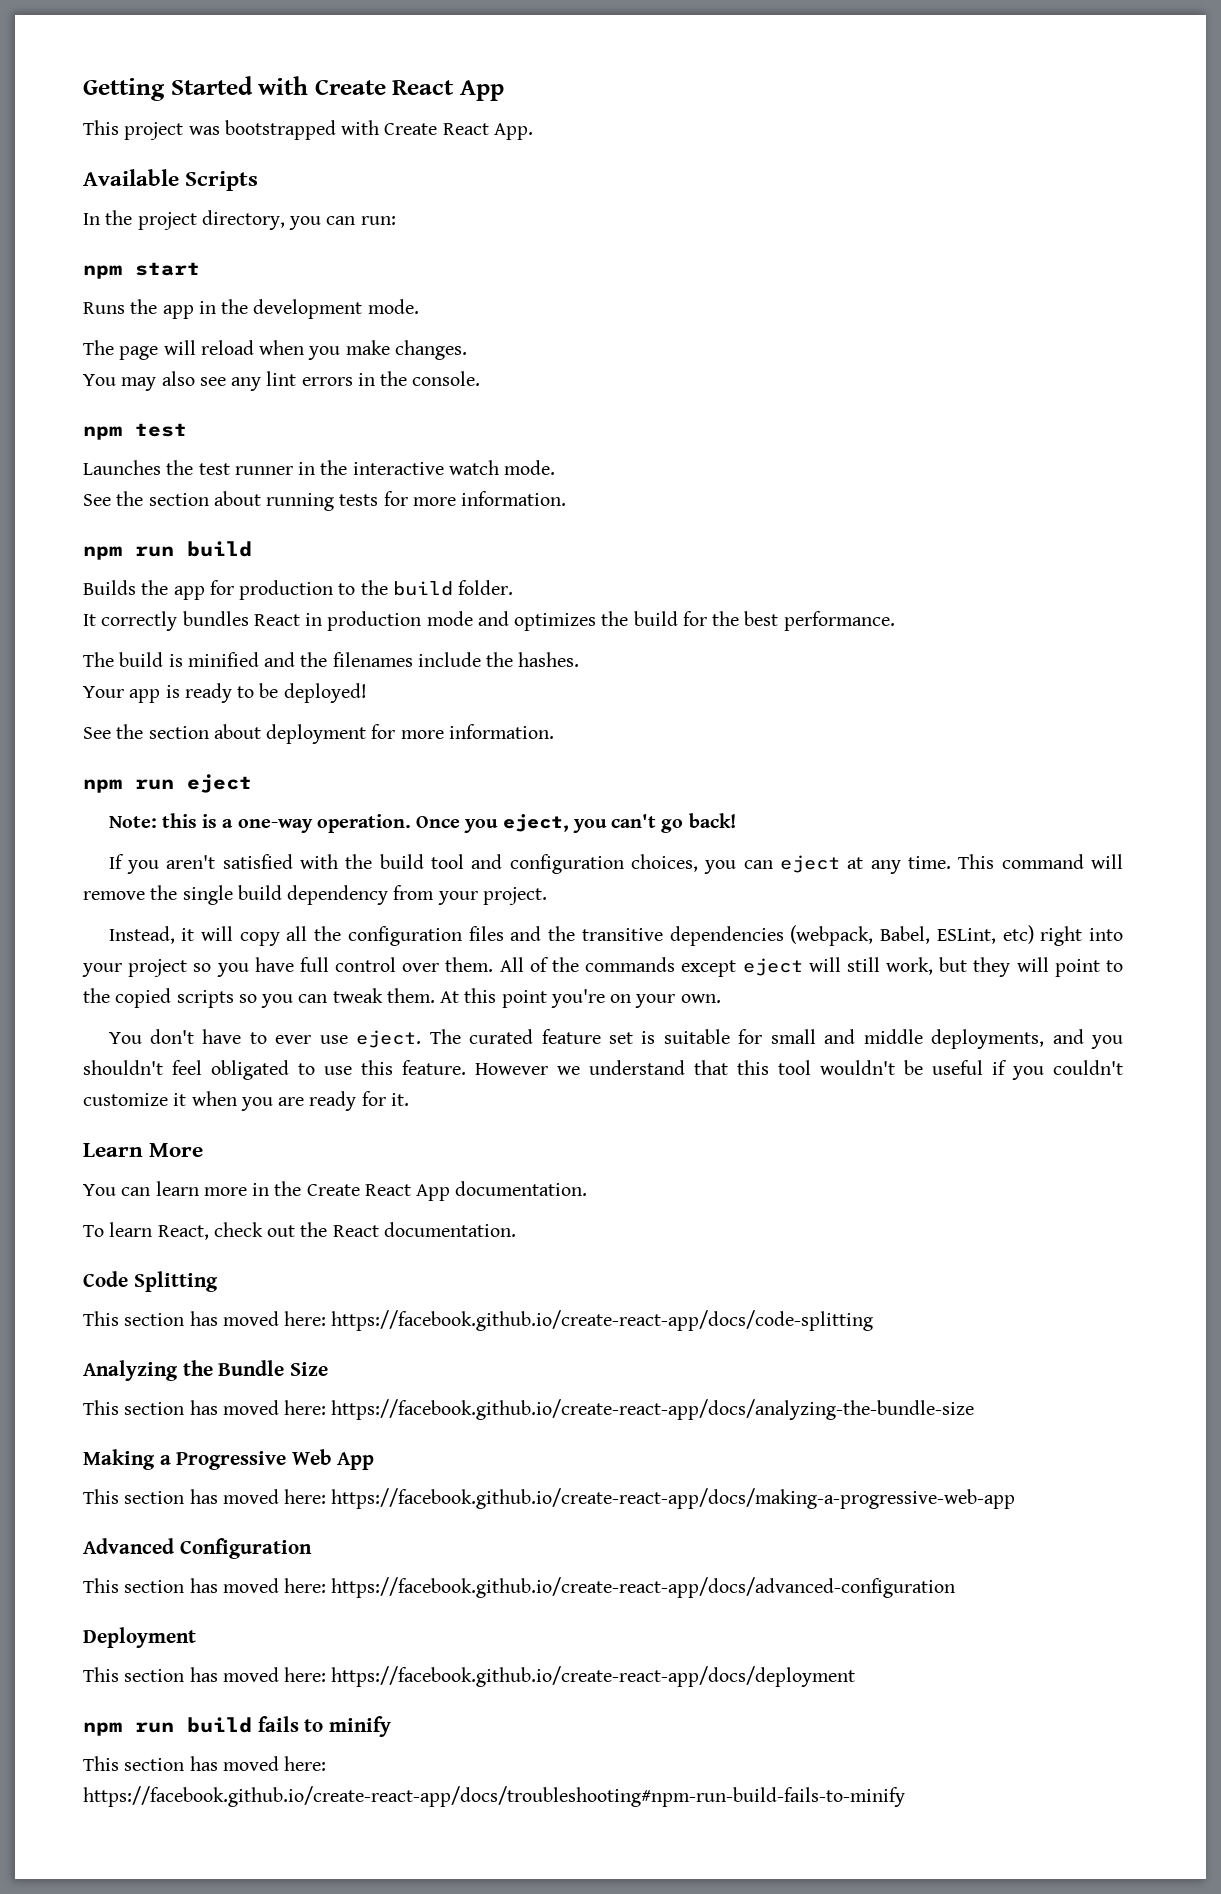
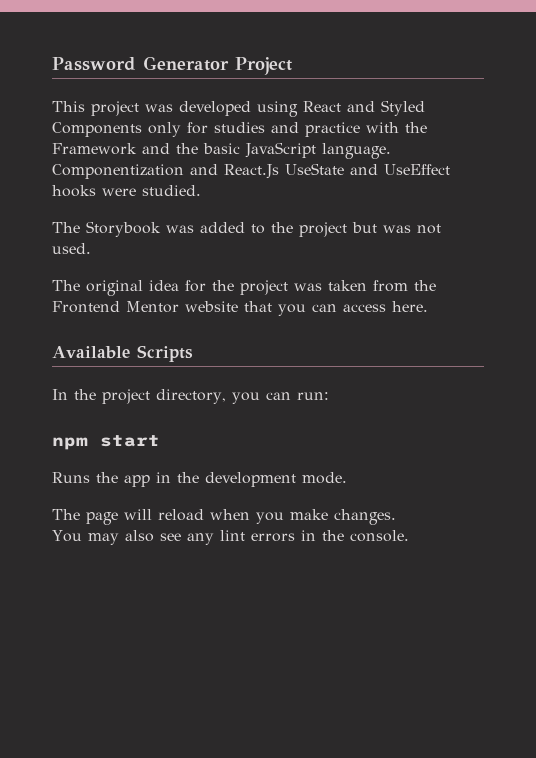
- Getting Started with Create React App
- This project was bootstrapped with Create React App.
+ Password Generator Project
+ This project was developed using React and Styled Components only for studies and practice with the Framework and the basic JavaScript language. Componentization and React.Js UseState and UseEffect hooks were studied.
+ The Storybook was added to the project but was not used.
+ The original idea for the project was taken from the Frontend Mentor website that you can access here.
- npm test
- Launches the test runner in the interactive watch mode.
- See the section about running tests for more information.
- npm run build
- Builds the app for production to the build folder.
- It correctly bundles React in production mode and optimizes the build for the best performance.
- The build is minified and the filenames include the hashes.
- Your app is ready to be deployed!
- See the section about deployment for more information.
- npm run eject
- Note: this is a one-way operation. Once you eject, you can't go back!
- If you aren't satisfied with the build tool and configuration choices, you can eject at any time. This command will remove the single build dependency from your project.
- Instead, it will copy all the configuration files and the transitive dependencies (webpack, Babel, ESLint, etc) right into your project so you have full control over them. All of the commands except eject will still work, but they will point to the copied scripts so you can tweak them. At this point you're on your own.
- You don't have to ever use eject. The curated feature set is suitable for small and middle deployments, and you shouldn't feel obligated to use this feature. However we understand that this tool wouldn't be useful if you couldn't customize it when you are ready for it.
- Learn More
- You can learn more in the Create React App documentation.
- To learn React, check out the React documentation.
- Code Splitting
- This section has moved here: https://facebook.github.io/create-react-app/docs/code-splitting
- Analyzing the Bundle Size
- This section has moved here: https://facebook.github.io/create-react-app/docs/analyzing-the-bundle-size
- Making a Progressive Web App
- This section has moved here: https://facebook.github.io/create-react-app/docs/making-a-progressive-web-app
- Advanced Configuration
- This section has moved here: https://facebook.github.io/create-react-app/docs/advanced-configuration
- Deployment
- This section has moved here: https://facebook.github.io/create-react-app/docs/deployment
- npm run build fails to minify
- This section has moved here: https://facebook.github.io/create-react-app/docs/troubleshooting#npm-run-build-fails-to-minify

